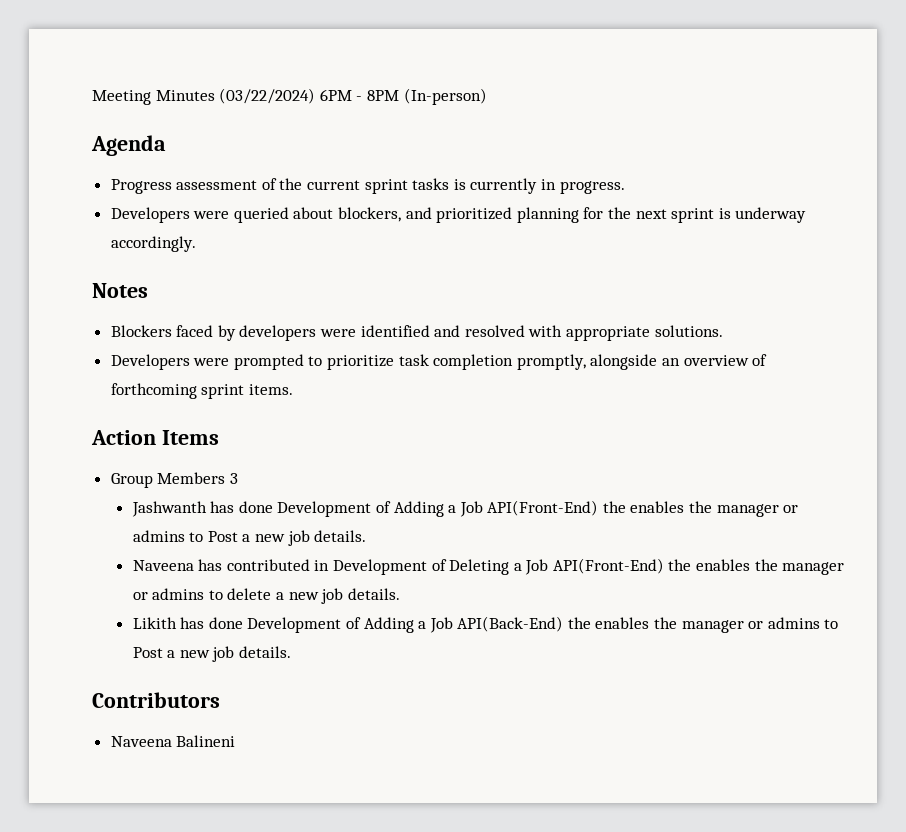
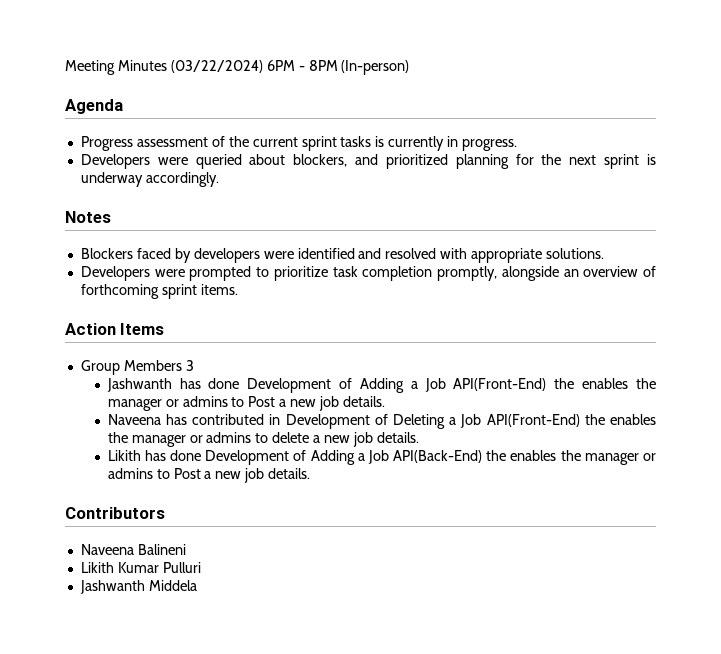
+ Likith Kumar Pulluri
+ Jashwanth Middela

